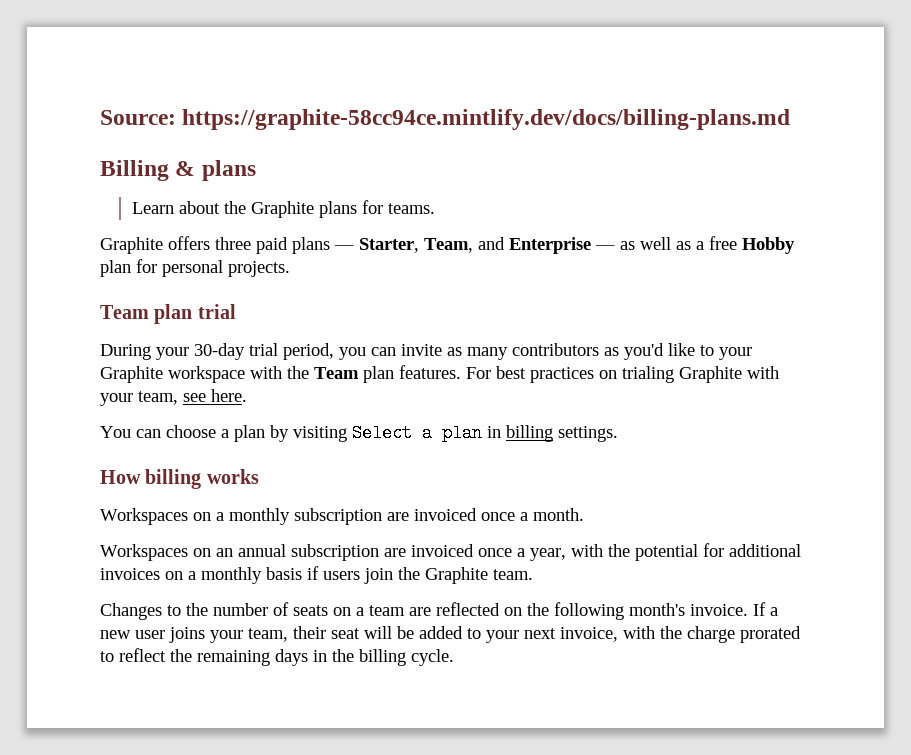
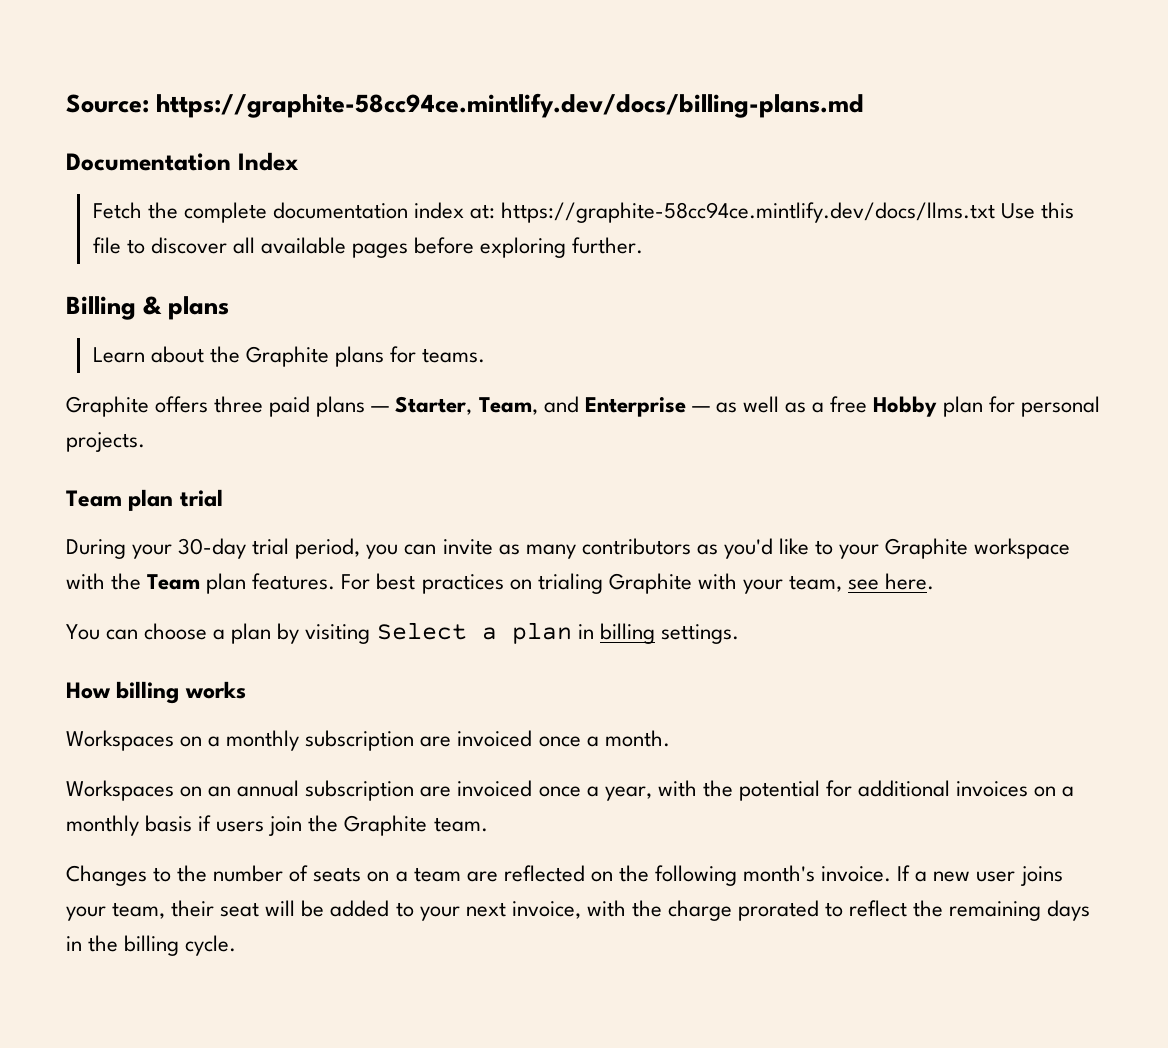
+ Documentation Index
+ Fetch the complete documentation index at: https://graphite-58cc94ce.mintlify.dev/docs/llms.txt Use this file to discover all available pages before exploring further.

